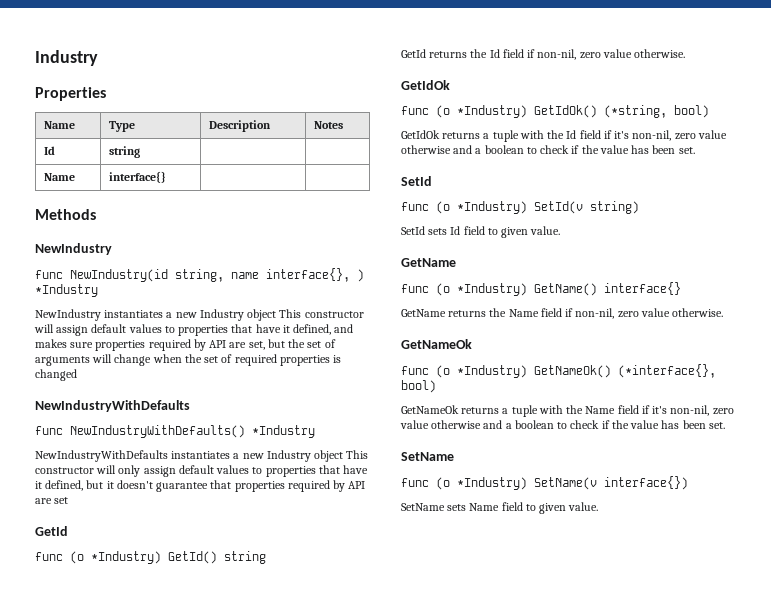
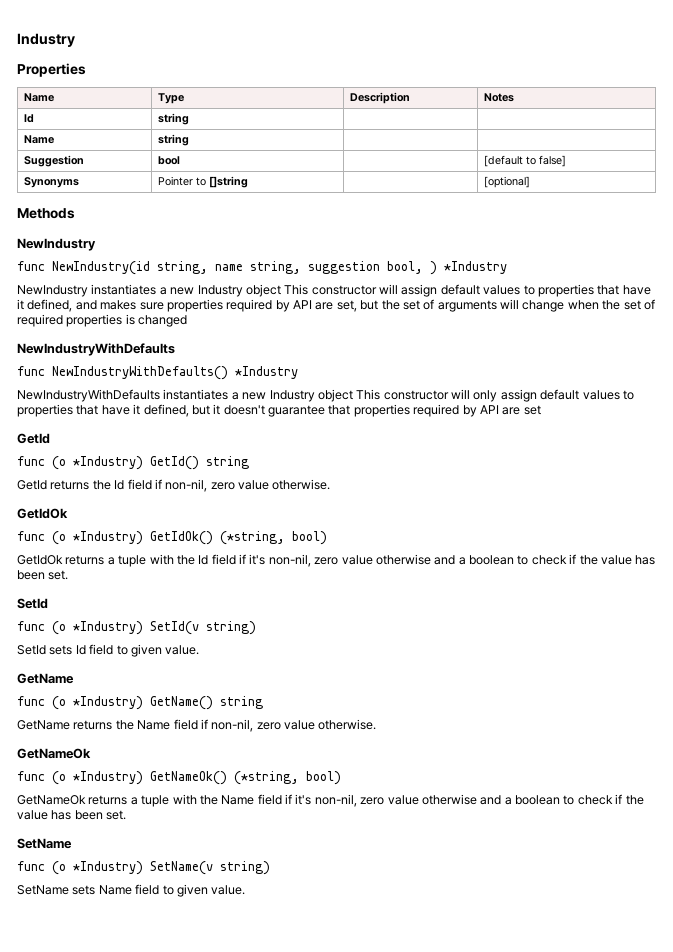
- Name | interface{} | |
+ Name | string | |
+ Suggestion | bool | | [default to false]
+ Synonyms | Pointer to []string | | [optional]
- func NewIndustry(id string, name interface{}, ) *Industry
+ func NewIndustry(id string, name string, suggestion bool, ) *Industry
- func (o *Industry) GetName() interface{}
+ func (o *Industry) GetName() string
- func (o *Industry) GetNameOk() (*interface{}, bool)
+ func (o *Industry) GetNameOk() (*string, bool)
- func (o *Industry) SetName(v interface{})
+ func (o *Industry) SetName(v string)

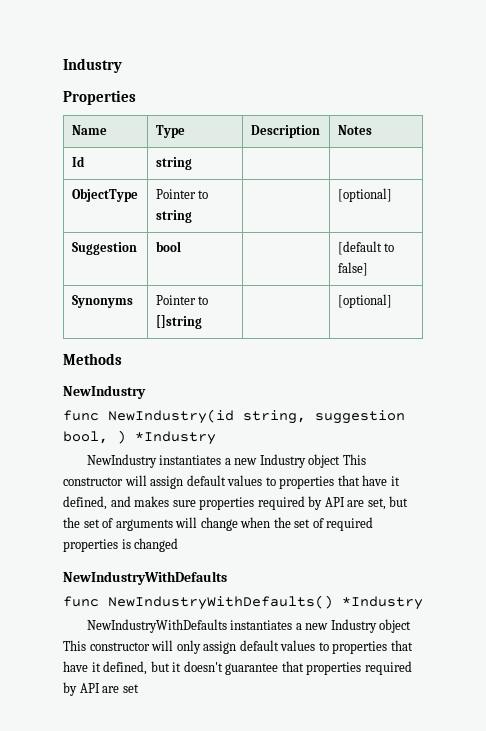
- Name | string | |
+ ObjectType | Pointer to string | | [optional]
- func NewIndustry(id string, name string, suggestion bool, ) *Industry
+ func NewIndustry(id string, suggestion bool, ) *Industry
  NewIndustryWithDefaults instantiates a new Industry object This constructor will only assign default values to properties that have it defined, but it doesn't guarantee that properties required by API are set
- GetId
- func (o *Industry) GetId() string
- GetId returns the Id field if non-nil, zero value otherwise.
- GetIdOk
- func (o *Industry) GetIdOk() (*string, bool)
- GetIdOk returns a tuple with the Id field if it's non-nil, zero value otherwise and a boolean to check if the value has been set.
- SetId
- func (o *Industry) SetId(v string)
- SetId sets Id field to given value.
- GetName
- func (o *Industry) GetName() string
- GetName returns the Name field if non-nil, zero value otherwise.
- GetNameOk
- func (o *Industry) GetNameOk() (*string, bool)
- GetNameOk returns a tuple with the Name field if it's non-nil, zero value otherwise and a boolean to check if the value has been set.
- SetName
- func (o *Industry) SetName(v string)
- SetName sets Name field to given value.

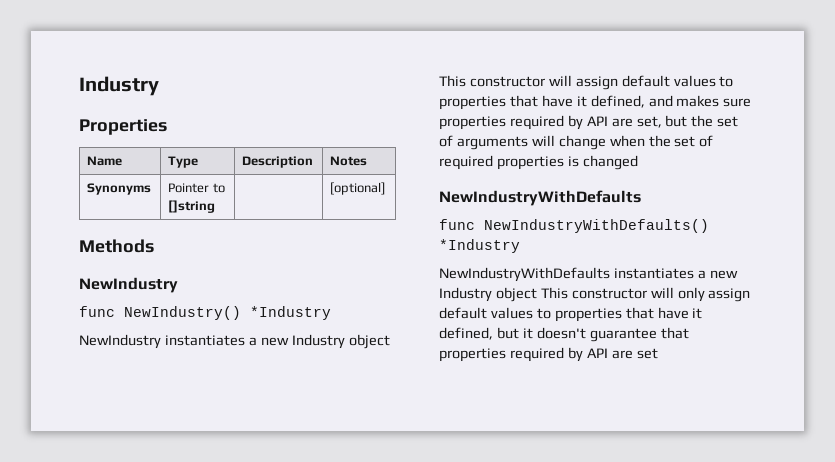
- Id | string | |
- ObjectType | Pointer to string | | [optional]
- Suggestion | bool | | [default to false]
- func NewIndustry(id string, suggestion bool, ) *Industry
+ func NewIndustry() *Industry

